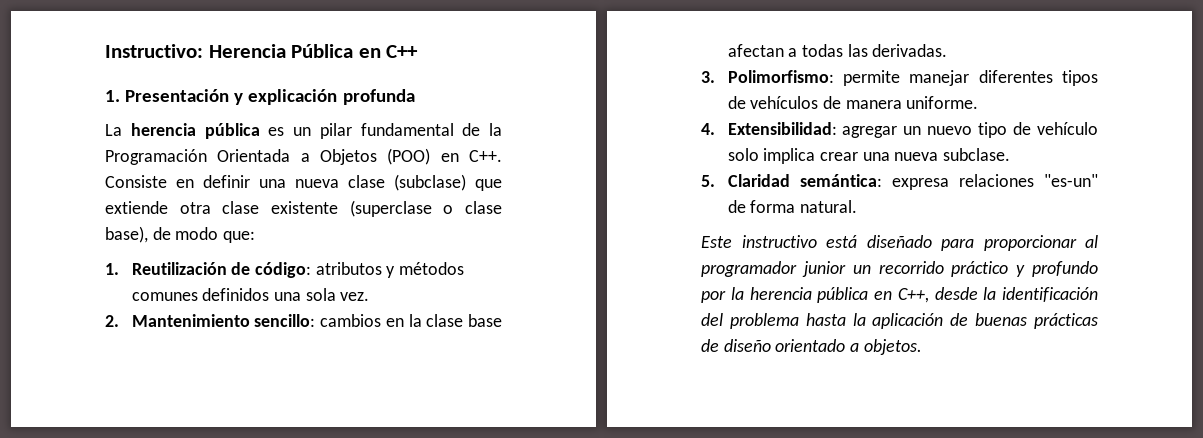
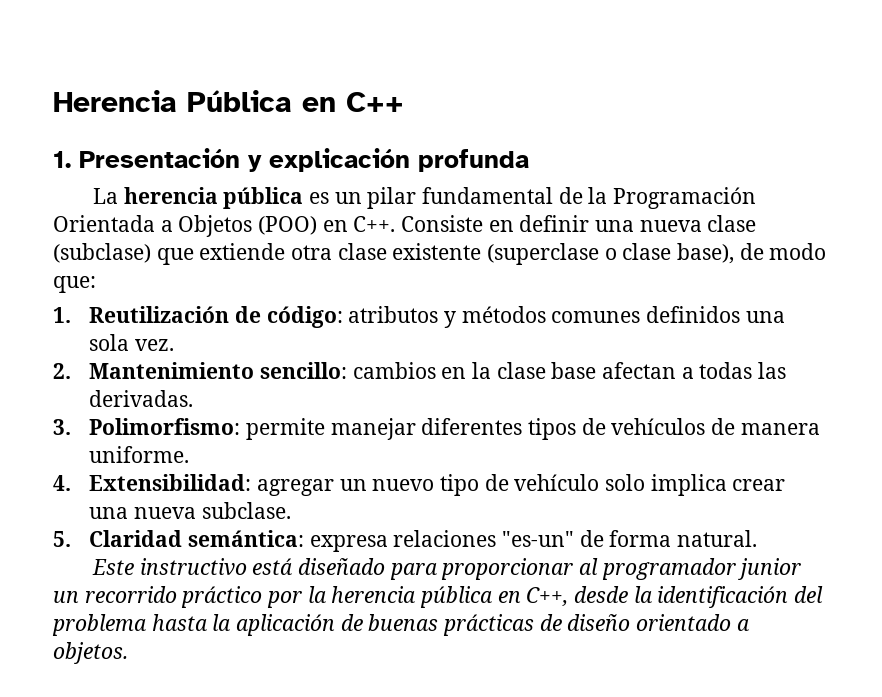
- Instructivo: Herencia Pública en C++
+ Herencia Pública en C++
- Este instructivo está diseñado para proporcionar al programador junior un recorrido práctico y profundo por la herencia pública en C++, desde la identificación del problema hasta la aplicación de buenas prácticas de diseño orientado a objetos.
+ Este instructivo está diseñado para proporcionar al programador junior un recorrido práctico por la herencia pública en C++, desde la identificación del problema hasta la aplicación de buenas prácticas de diseño orientado a objetos.

